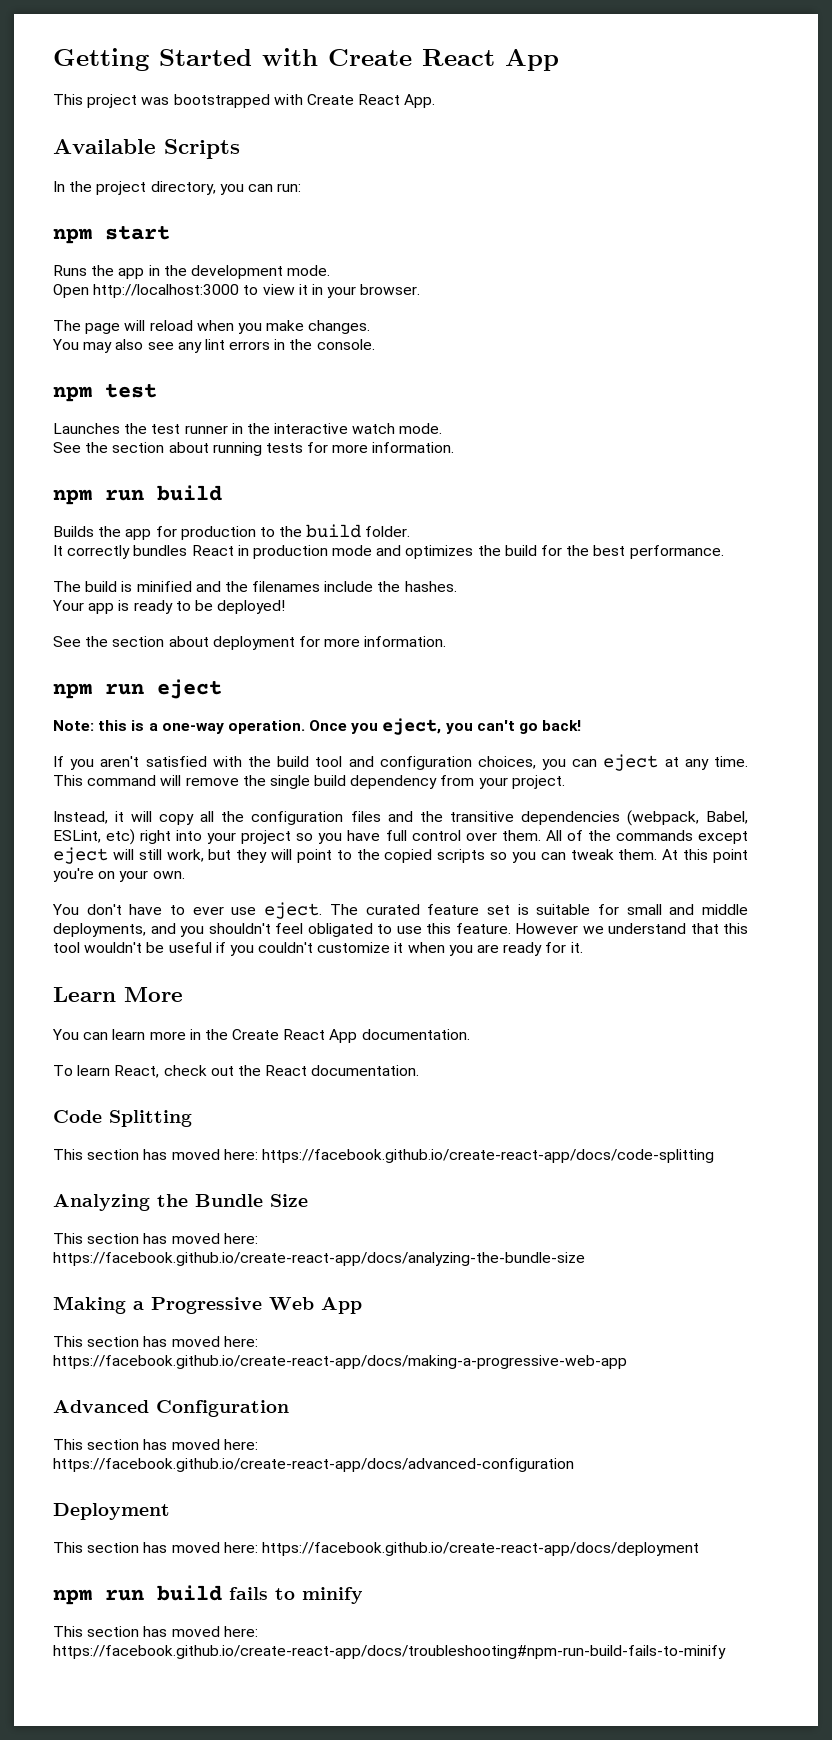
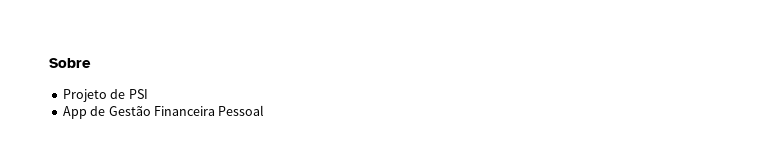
- Getting Started with Create React App
- This project was bootstrapped with Create React App.
- Available Scripts
- In the project directory, you can run:
- npm start
- Runs the app in the development mode.
- Open http://localhost:3000 to view it in your browser.
- The page will reload when you make changes.
- You may also see any lint errors in the console.
- npm test
- Launches the test runner in the interactive watch mode.
- See the section about running tests for more information.
- npm run build
- Builds the app for production to the build folder.
- It correctly bundles React in production mode and optimizes the build for the best performance.
- The build is minified and the filenames include the hashes.
- Your app is ready to be deployed!
- See the section about deployment for more information.
- npm run eject
- Note: this is a one-way operation. Once you eject, you can't go back!
- If you aren't satisfied with the build tool and configuration choices, you can eject at any time. This command will remove the single build dependency from your project.
- Instead, it will copy all the configuration files and the transitive dependencies (webpack, Babel, ESLint, etc) right into your project so you have full control over them. All of the commands except eject will still work, but they will point to the copied scripts so you can tweak them. At this point you're on your own.
- You don't have to ever use eject. The curated feature set is suitable for small and middle deployments, and you shouldn't feel obligated to use this feature. However we understand that this tool wouldn't be useful if you couldn't customize it when you are ready for it.
- Learn More
- You can learn more in the Create React App documentation.
- To learn React, check out the React documentation.
- Code Splitting
- This section has moved here: https://facebook.github.io/create-react-app/docs/code-splitting
- Analyzing the Bundle Size
- This section has moved here: https://facebook.github.io/create-react-app/docs/analyzing-the-bundle-size
- Making a Progressive Web App
- This section has moved here: https://facebook.github.io/create-react-app/docs/making-a-progressive-web-app
- Advanced Configuration
- This section has moved here: https://facebook.github.io/create-react-app/docs/advanced-configuration
- Deployment
- This section has moved here: https://facebook.github.io/create-react-app/docs/deployment
- npm run build fails to minify
- This section has moved here: https://facebook.github.io/create-react-app/docs/troubleshooting#npm-run-build-fails-to-minify
+ Sobre
+ Projeto de PSI
+ App de Gestão Financeira Pessoal

